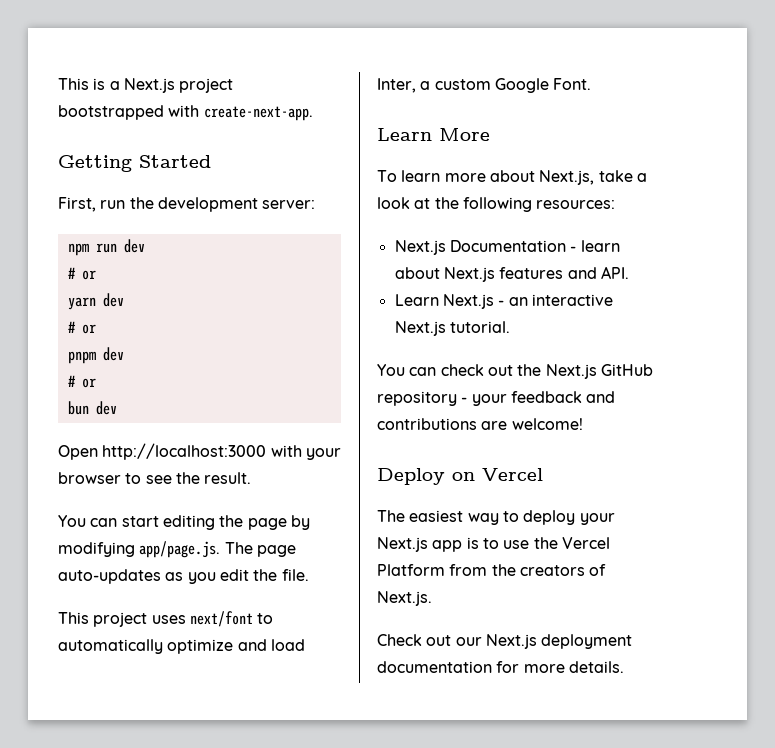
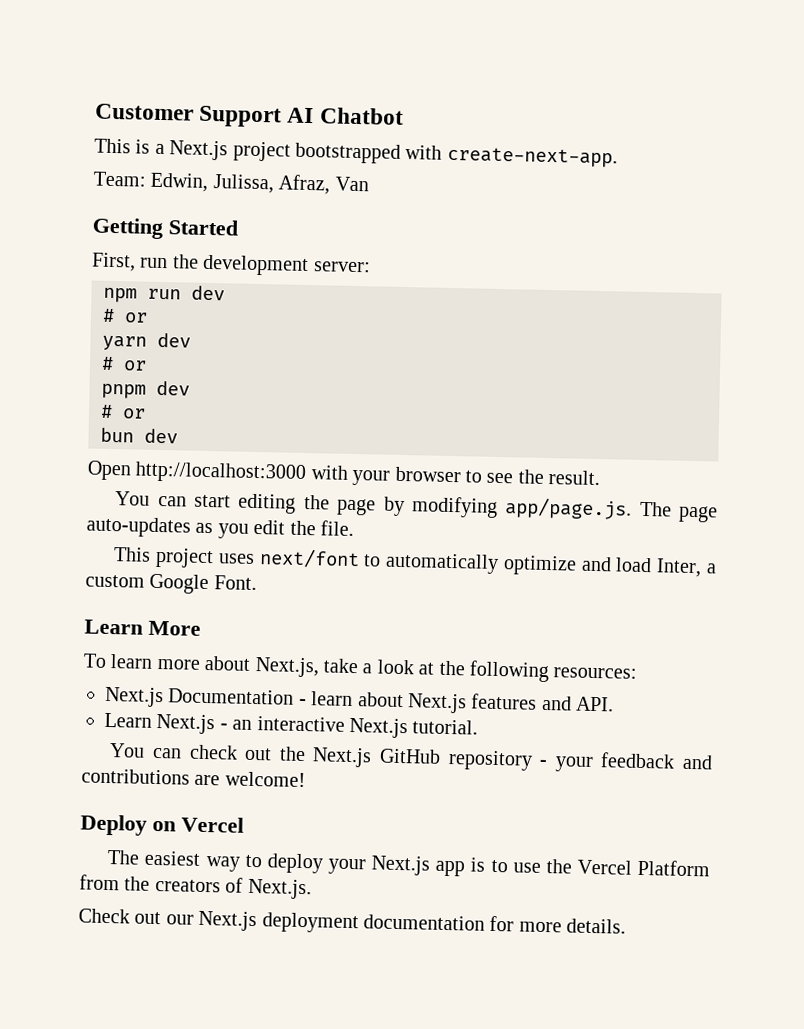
+ Customer Support AI Chatbot
+ Team: Edwin, Julissa, Afraz, Van

